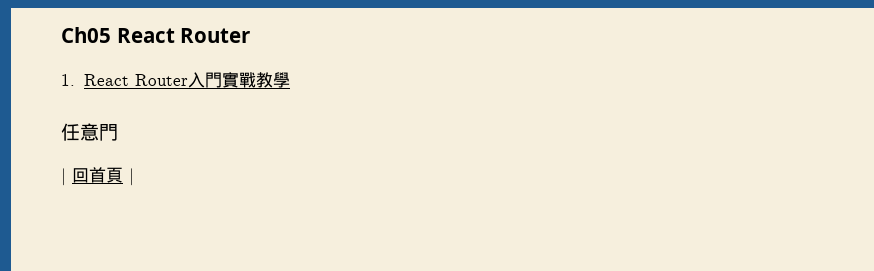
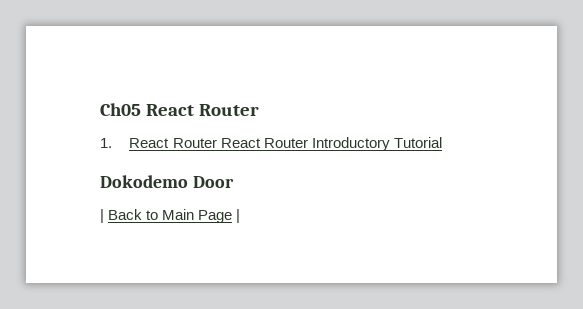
- 1. React Router入門實戰教學
- 任意門
- | 回首頁 |
+ 1. React Router React Router Introductory Tutorial
+ Dokodemo Door
+ | Back to Main Page |

